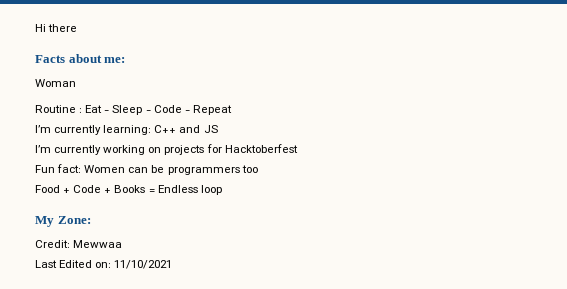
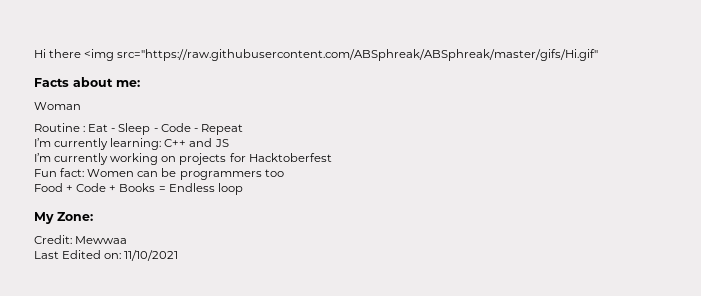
- Hi there
+ Hi there <img src="https://raw.githubusercontent.com/ABSphreak/ABSphreak/master/gifs/Hi.gif"

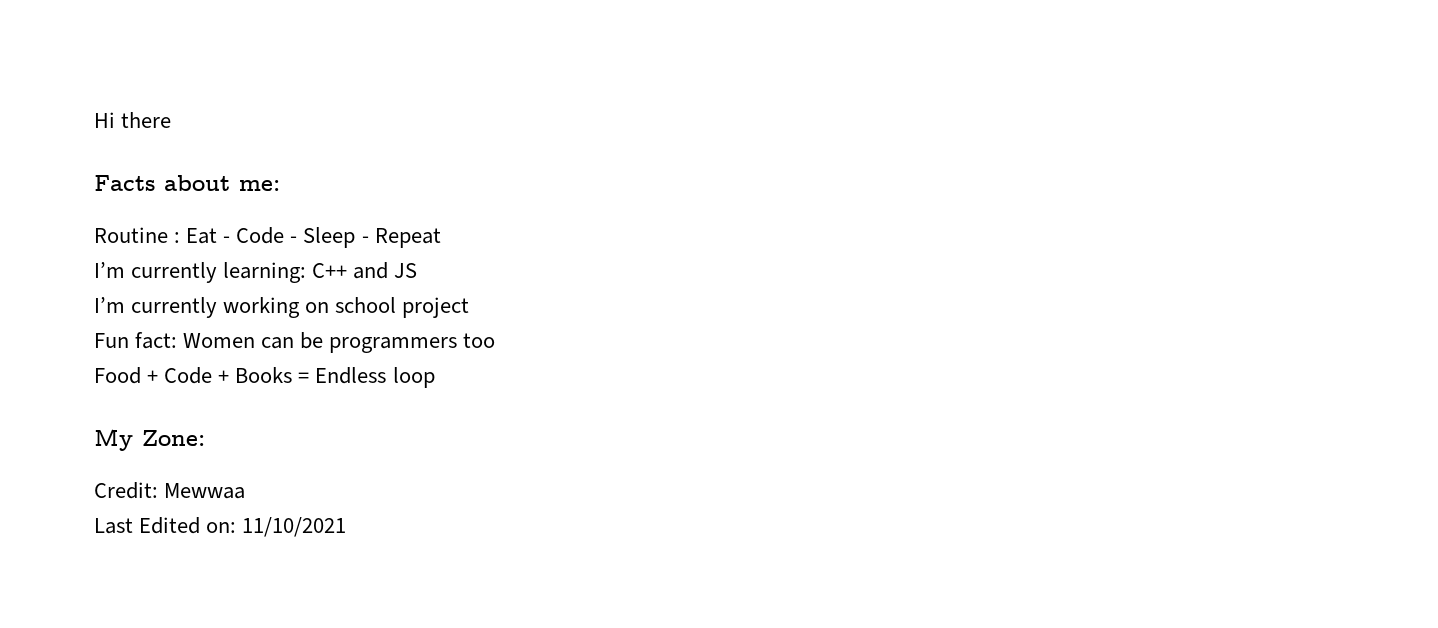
- Hi there <img src="https://raw.githubusercontent.com/ABSphreak/ABSphreak/master/gifs/Hi.gif"
+ Hi there
- Woman
- Routine : Eat - Sleep - Code - Repeat
+ Routine : Eat - Code - Sleep - Repeat
- I’m currently working on projects for Hacktoberfest
+ I’m currently working on school project

